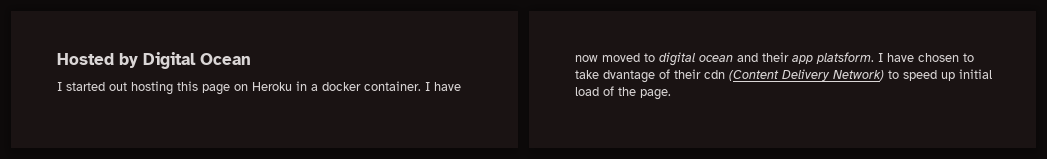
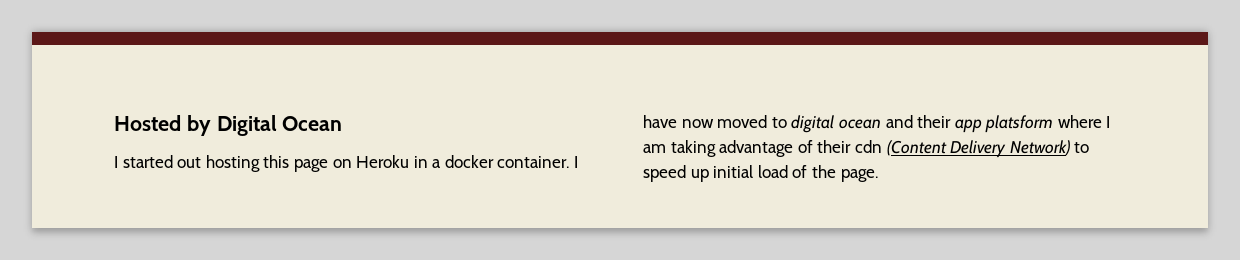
- I have now moved to digital ocean and their app platsform. I have chosen to take dvantage of their cdn (Content Delivery Network) to speed up initial load of the page.
+ I have now moved to digital ocean and their app platsform where I am taking advantage of their cdn (Content Delivery Network) to speed up initial load of the page.

